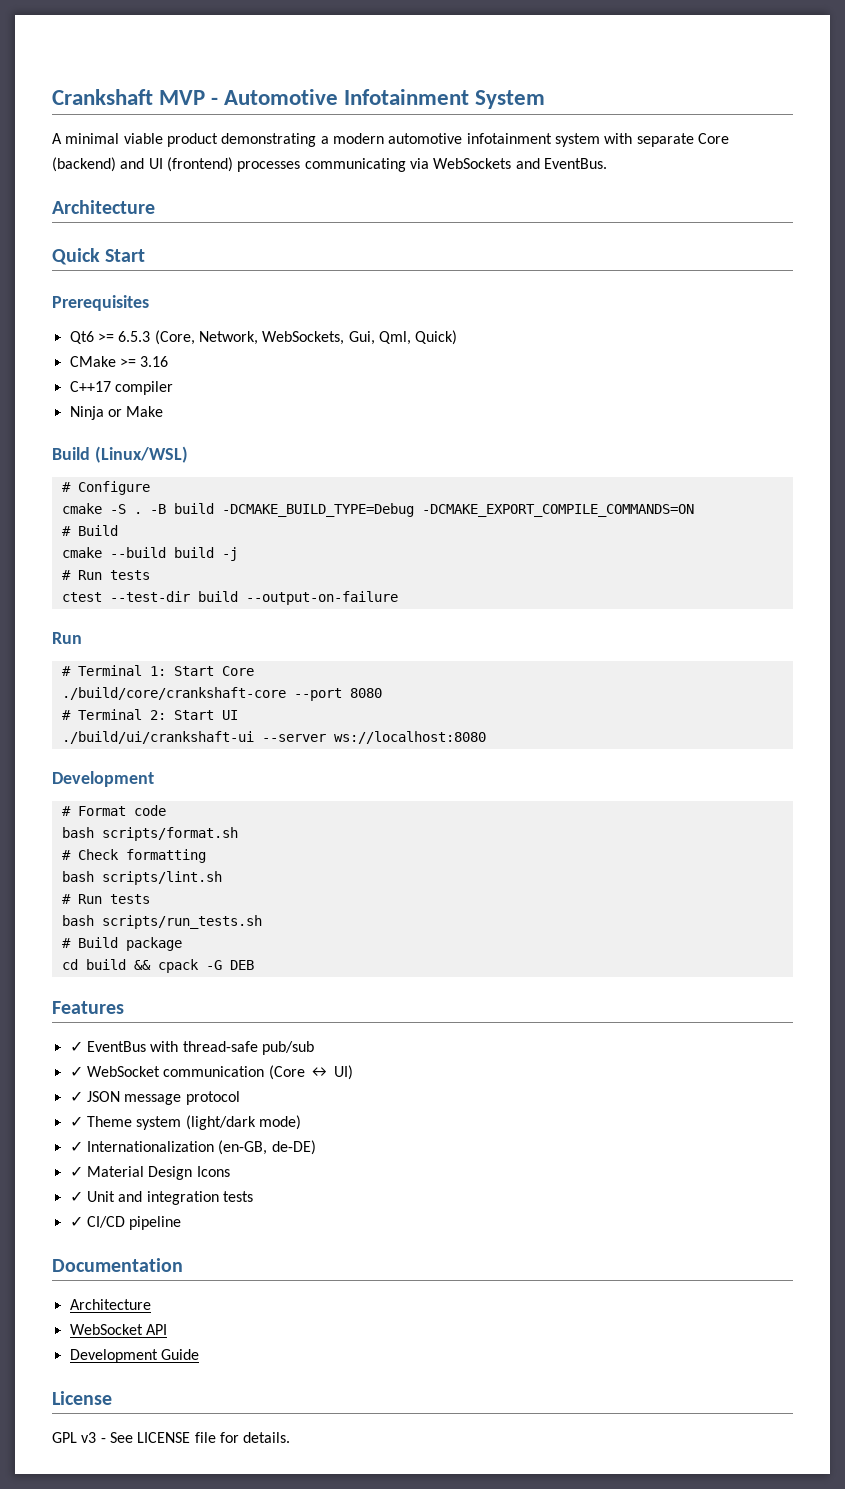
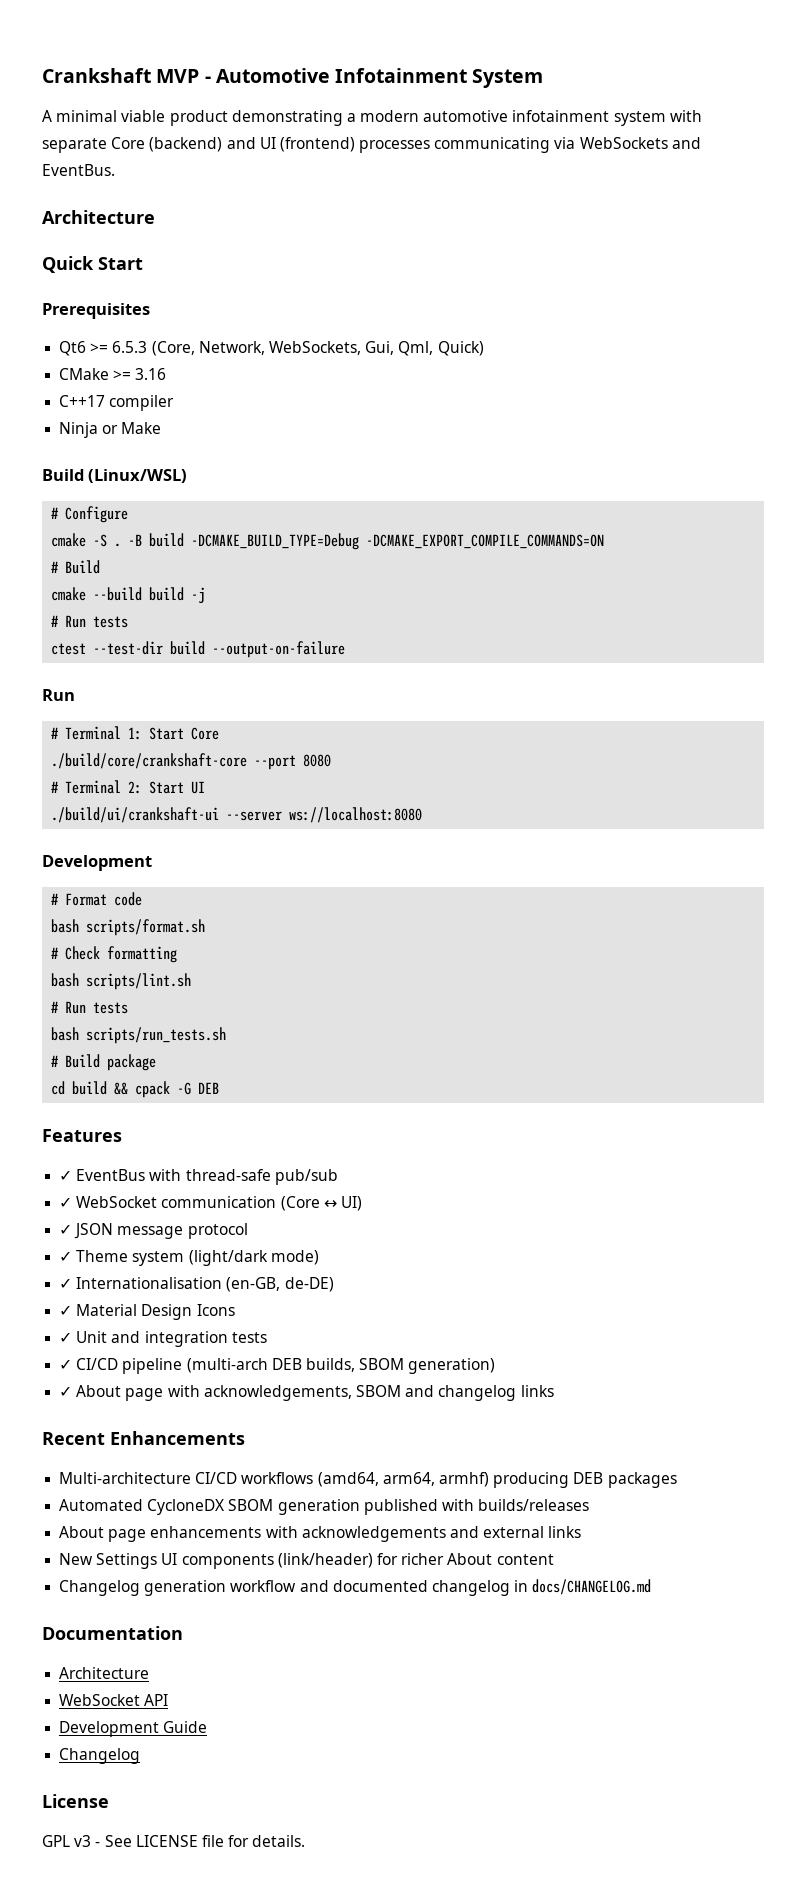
- ✓ Internationalization (en-GB, de-DE)
+ ✓ Internationalisation (en-GB, de-DE)
- ✓ CI/CD pipeline
+ ✓ CI/CD pipeline (multi-arch DEB builds, SBOM generation)
+ ✓ About page with acknowledgements, SBOM and changelog links
+ Recent Enhancements
+ Multi-architecture CI/CD workflows (amd64, arm64, armhf) producing DEB packages
+ Automated CycloneDX SBOM generation published with builds/releases
+ About page enhancements with acknowledgements and external links
+ New Settings UI components (link/header) for richer About content
+ Changelog generation workflow and documented changelog in docs/CHANGELOG.md
  Development Guide
+ Changelog

